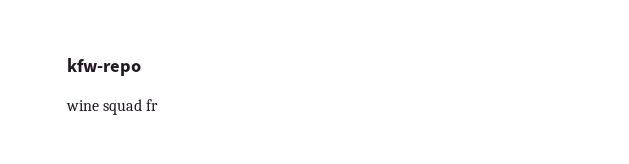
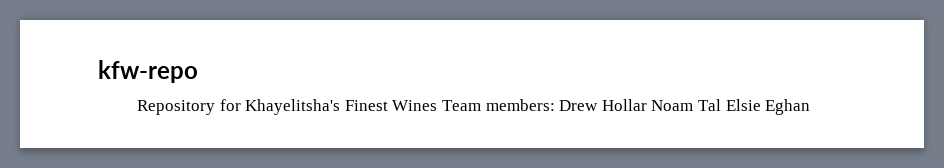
- wine squad fr
+ Repository for Khayelitsha's Finest Wines Team members: Drew Hollar Noam Tal Elsie Eghan

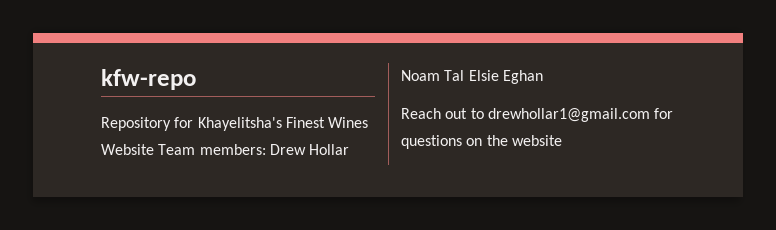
- Repository for Khayelitsha's Finest Wines Team members: Drew Hollar Noam Tal Elsie Eghan
+ Repository for Khayelitsha's Finest Wines Website Team members: Drew Hollar Noam Tal Elsie Eghan
+ Reach out to drewhollar1@gmail.com for questions on the website

